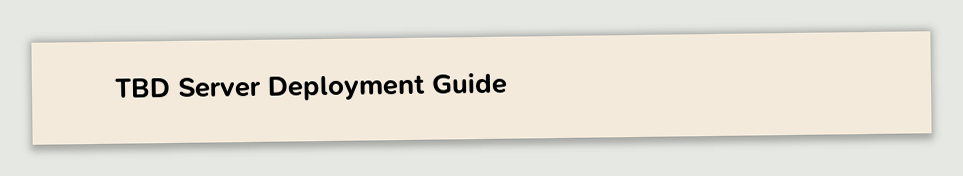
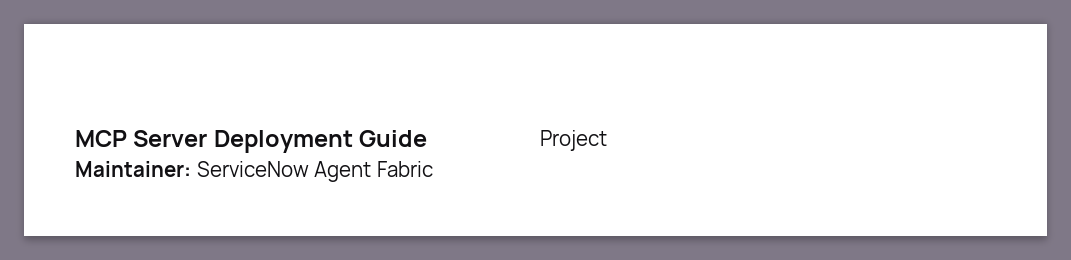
- TBD Server Deployment Guide
+ MCP Server Deployment Guide
+ Maintainer: ServiceNow Agent Fabric Project

